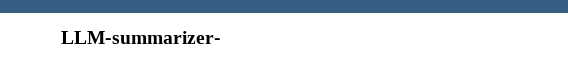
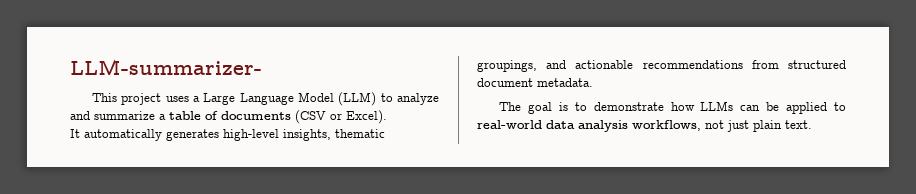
+ This project uses a Large Language Model (LLM) to analyze and summarize a table of documents (CSV or Excel).
+ It automatically generates high-level insights, thematic groupings, and actionable recommendations from structured document metadata.
+ The goal is to demonstrate how LLMs can be applied to real-world data analysis workflows, not just plain text.

